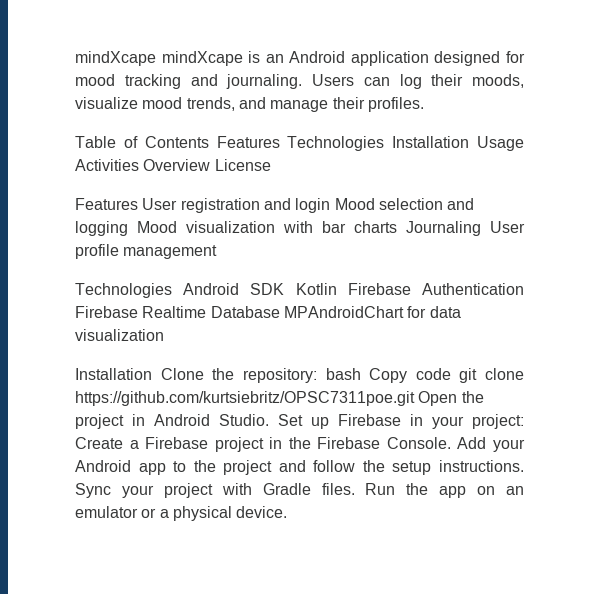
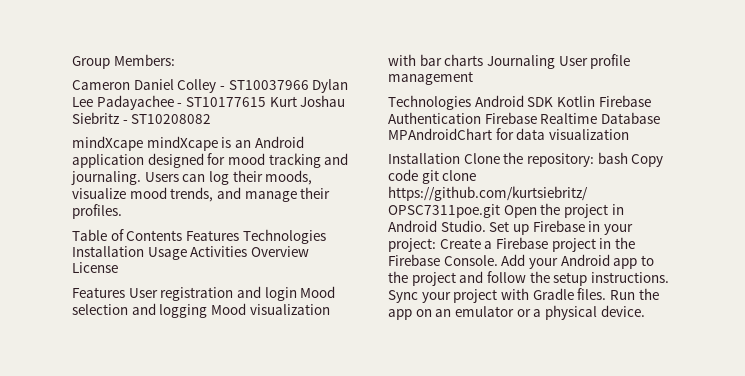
+ Group Members:
+ Cameron Daniel Colley - ST10037966 Dylan Lee Padayachee - ST10177615 Kurt Joshau Siebritz - ST10208082

